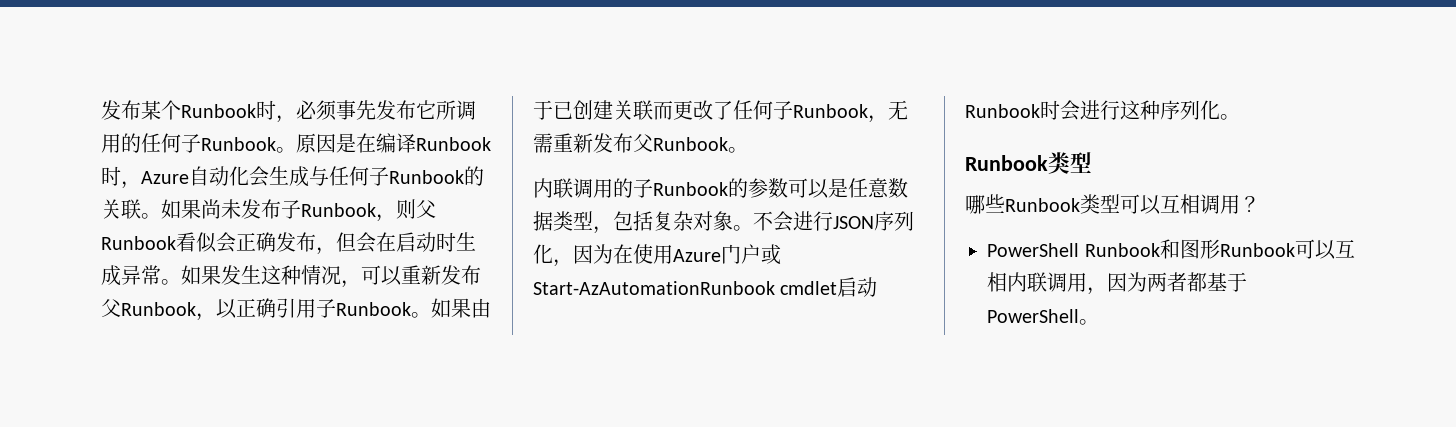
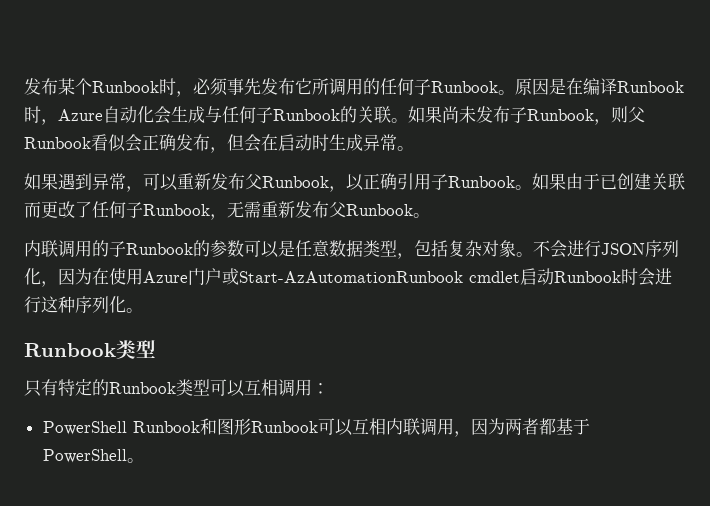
- 如果尚未发布子Runbook，则父Runbook看似会正确发布，但会在启动时生成异常。如果发生这种情况，可以重新发布父Runbook，以正确引用子Runbook。
+ 如果尚未发布子Runbook，则父Runbook看似会正确发布，但会在启动时生成异常。
+ 如果遇到异常，可以重新发布父Runbook，以正确引用子Runbook。
- 哪些Runbook类型可以互相调用？
+ 只有特定的Runbook类型可以互相调用：

